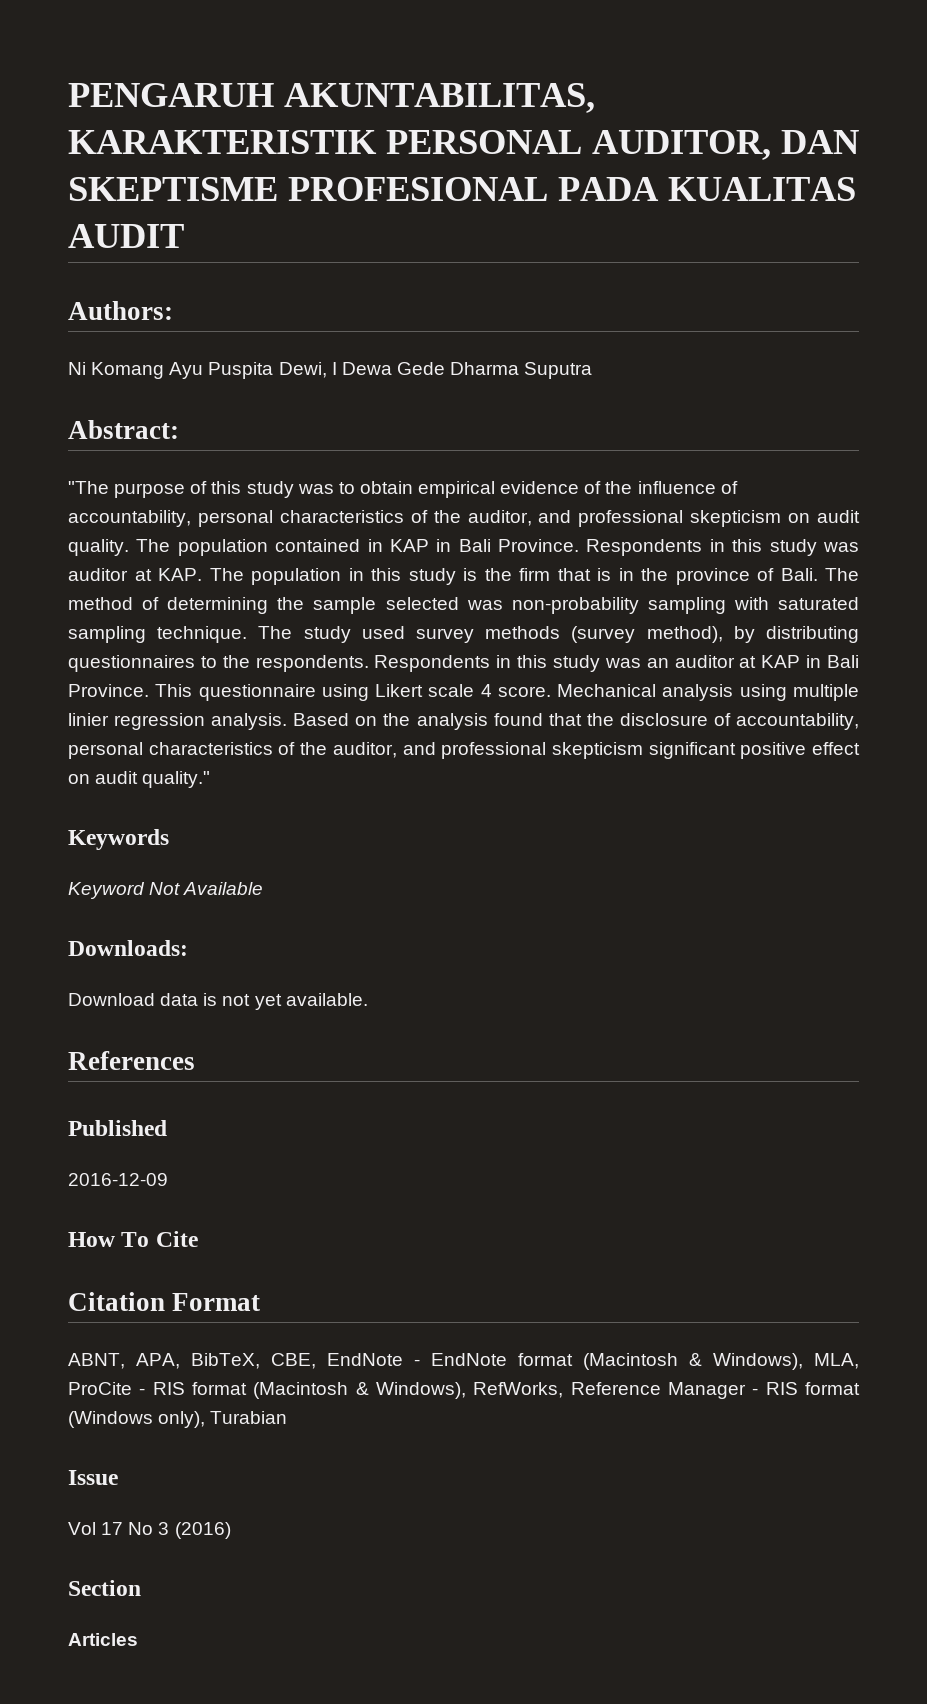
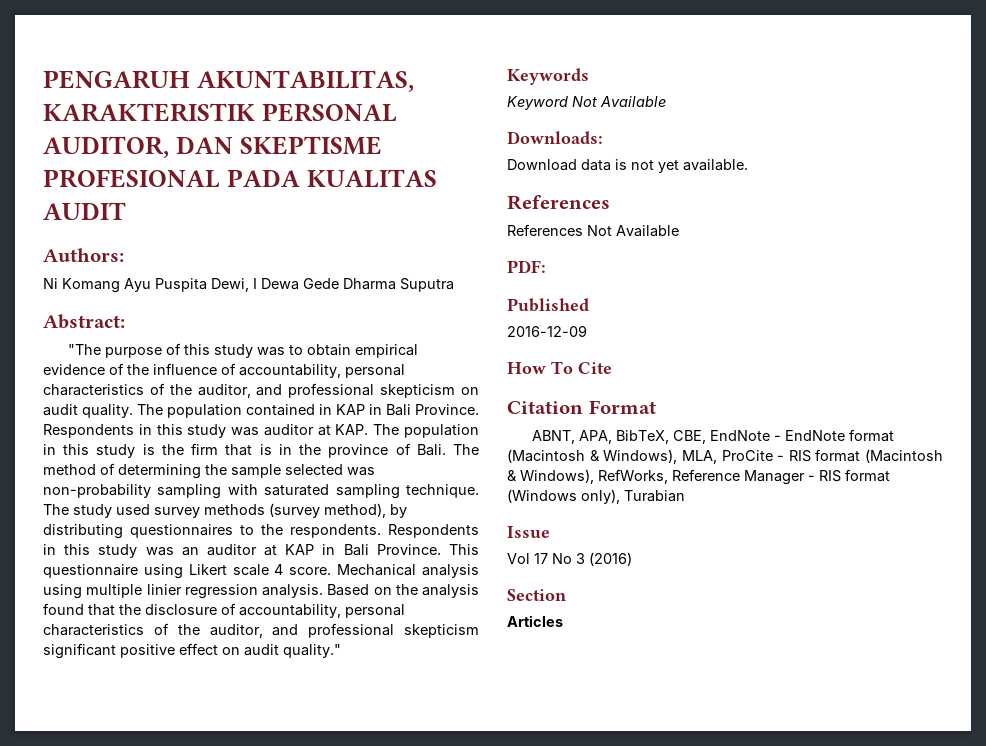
+ References Not Available
+ PDF:

